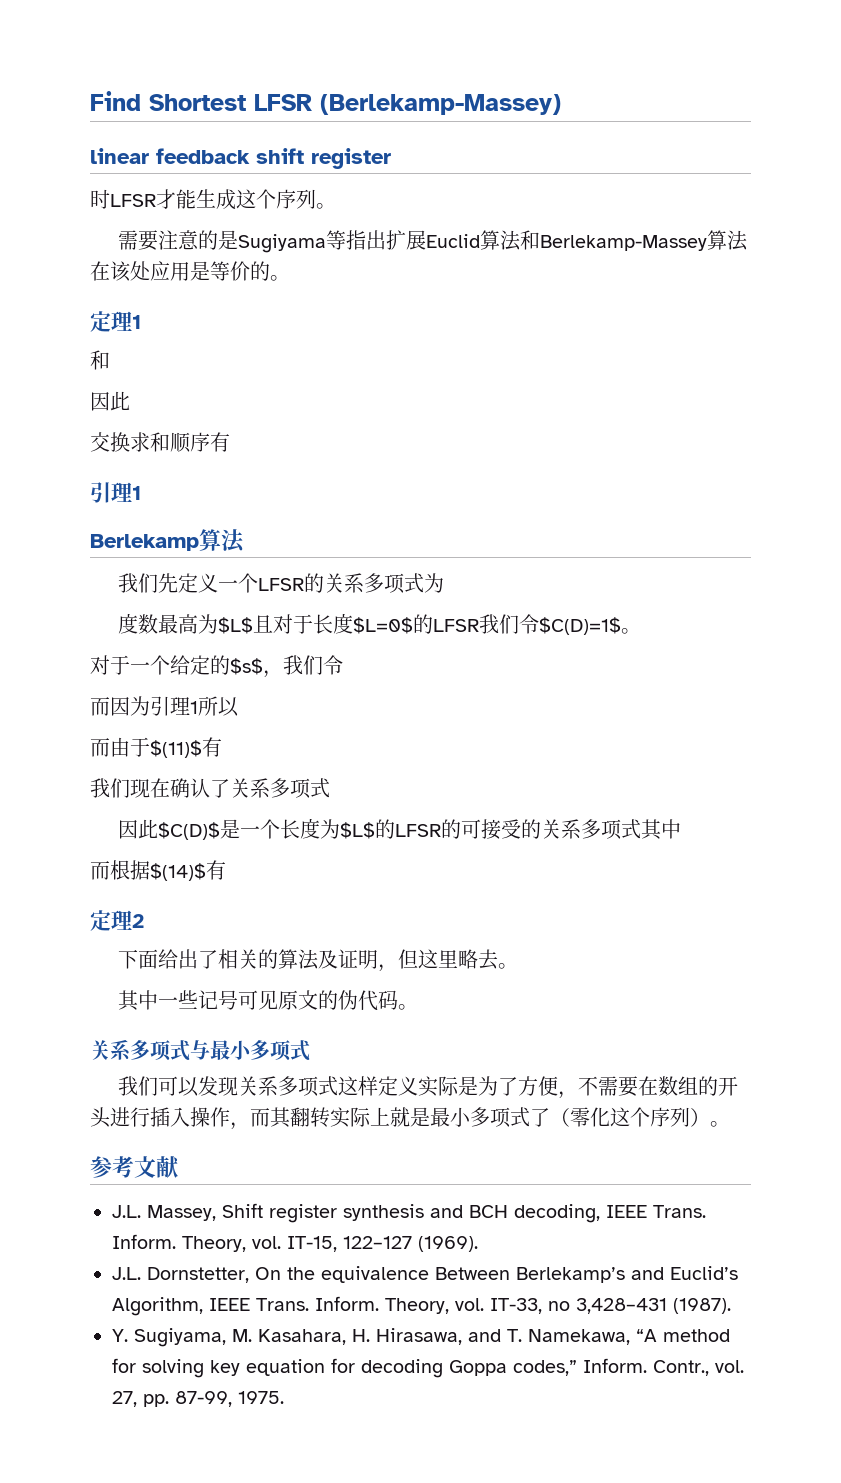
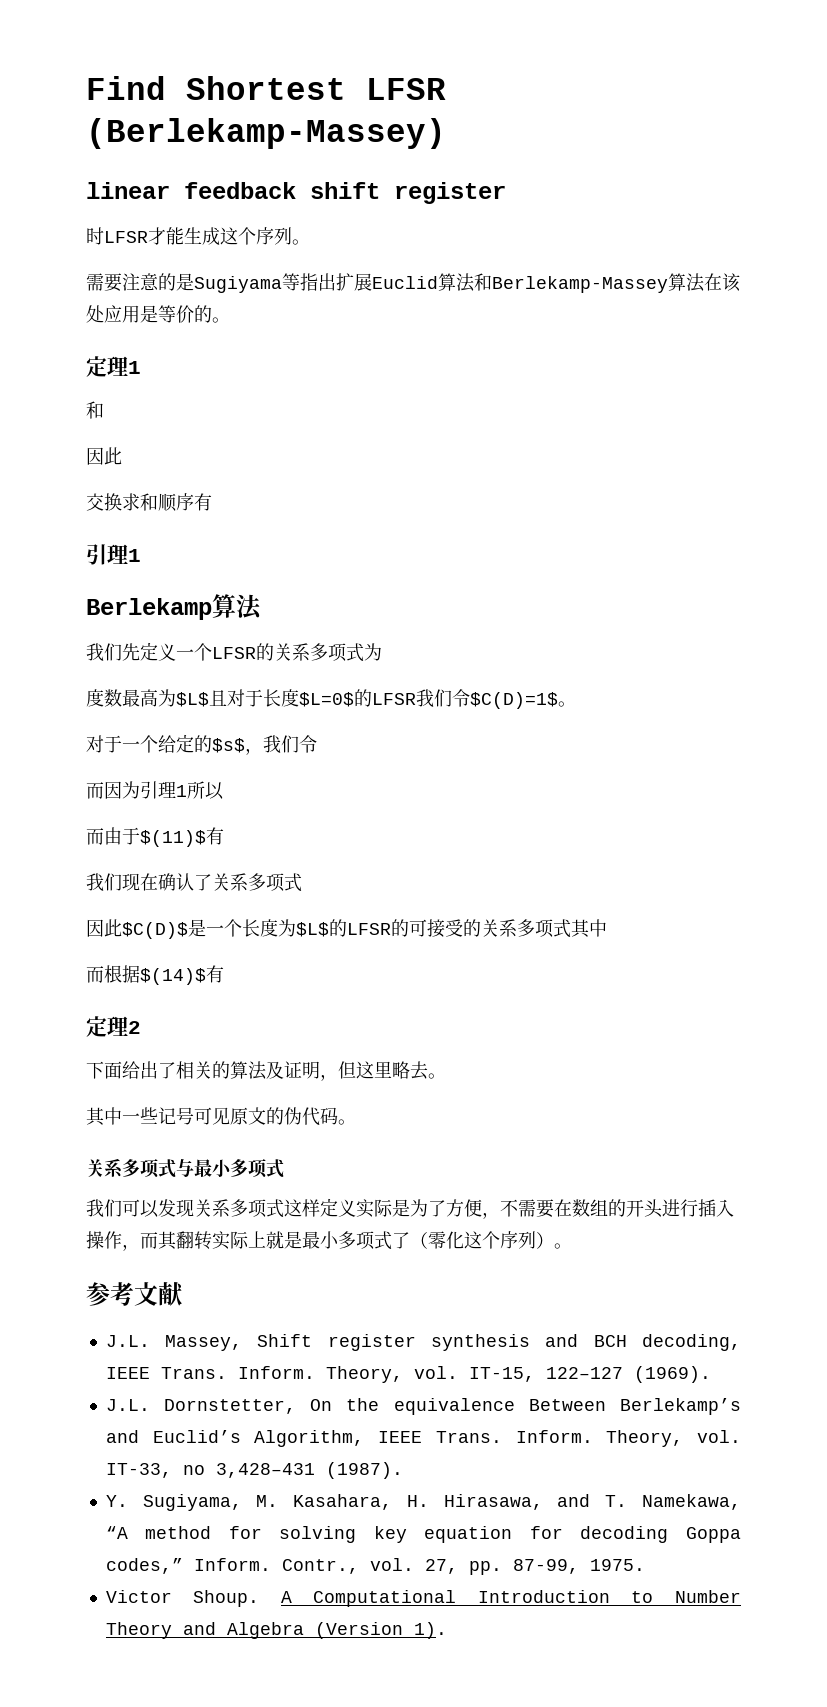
+ Victor Shoup. A Computational Introduction to Number Theory and Algebra (Version 1).

